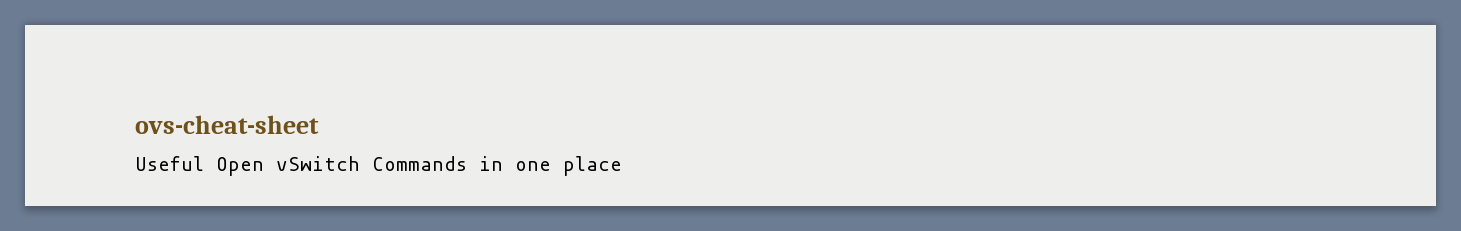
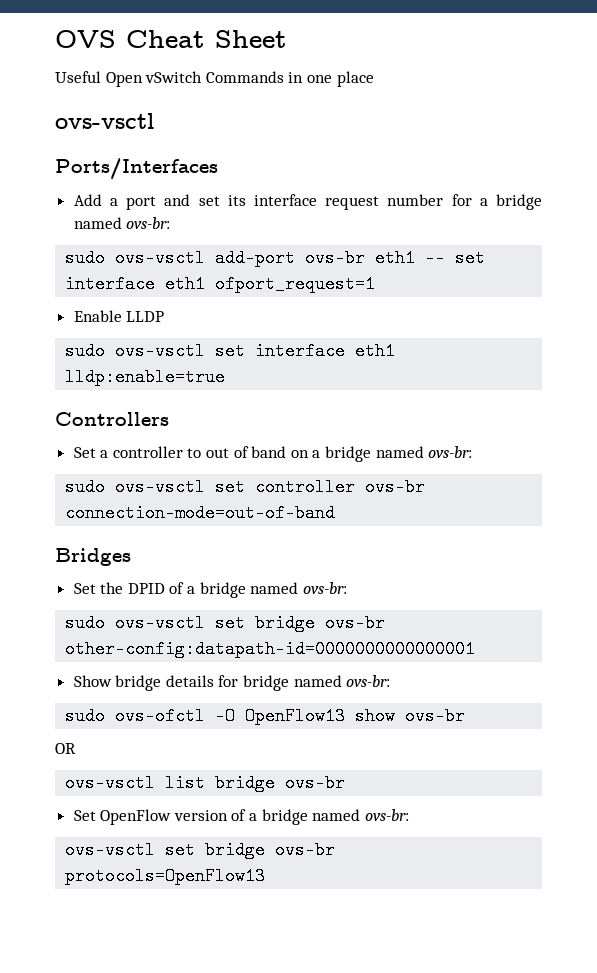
- ovs-cheat-sheet
+ OVS Cheat Sheet
  Useful Open vSwitch Commands in one place
+ ovs-vsctl
+ Ports/Interfaces
+ Add a port and set its interface request number for a bridge named ovs-br:
+ sudo ovs-vsctl add-port ovs-br eth1 -- set interface eth1 ofport_request=1
+ Enable LLDP
+ sudo ovs-vsctl set interface eth1 lldp:enable=true
+ Controllers
+ Set a controller to out of band on a bridge named ovs-br:
+ sudo ovs-vsctl set controller ovs-br connection-mode=out-of-band
+ Bridges
+ Set the DPID of a bridge named ovs-br:
+ sudo ovs-vsctl set bridge ovs-br other-config:datapath-id=0000000000000001
+ Show bridge details for bridge named ovs-br:
+ sudo ovs-ofctl -O OpenFlow13 show ovs-br
+ OR
+ ovs-vsctl list bridge ovs-br
+ Set OpenFlow version of a bridge named ovs-br:
+ ovs-vsctl set bridge ovs-br protocols=OpenFlow13

